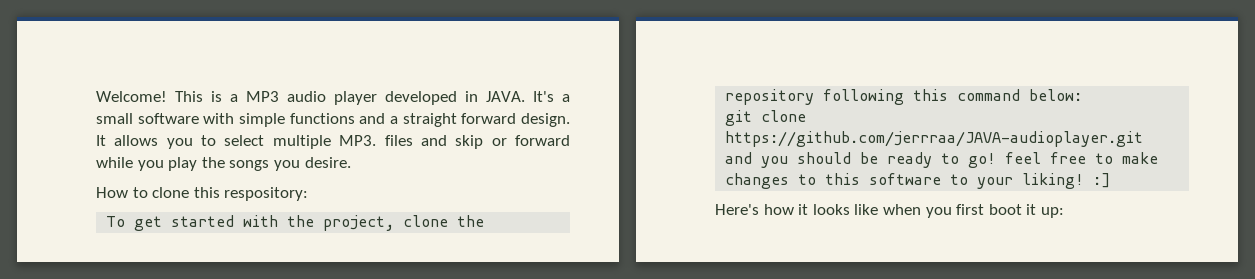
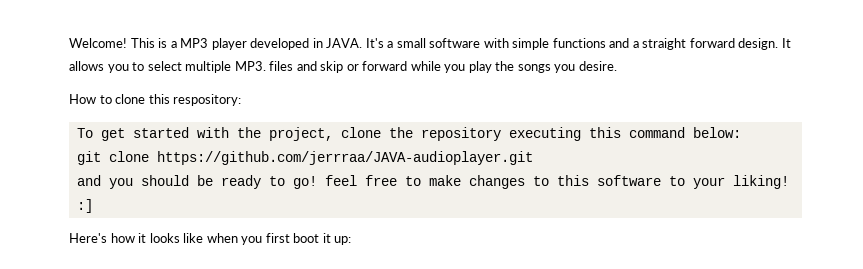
- This is a MP3 audio player developed in JAVA.
+ This is a MP3 player developed in JAVA.
- To get started with the project, clone the repository following this command below:
+ To get started with the project, clone the repository executing this command below:

